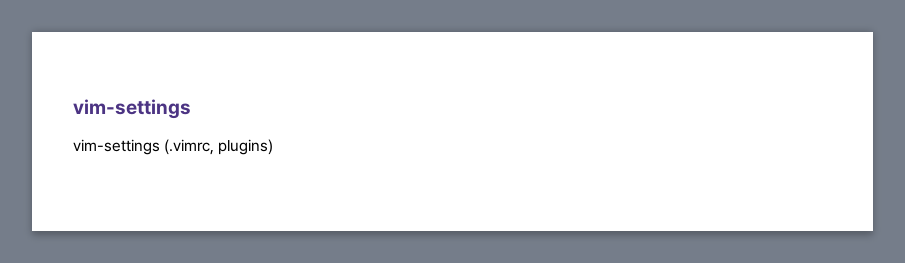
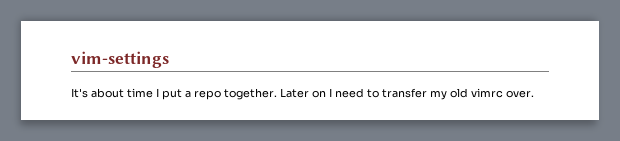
- vim-settings (.vimrc, plugins)
+ It's about time I put a repo together. Later on I need to transfer my old vimrc over.

